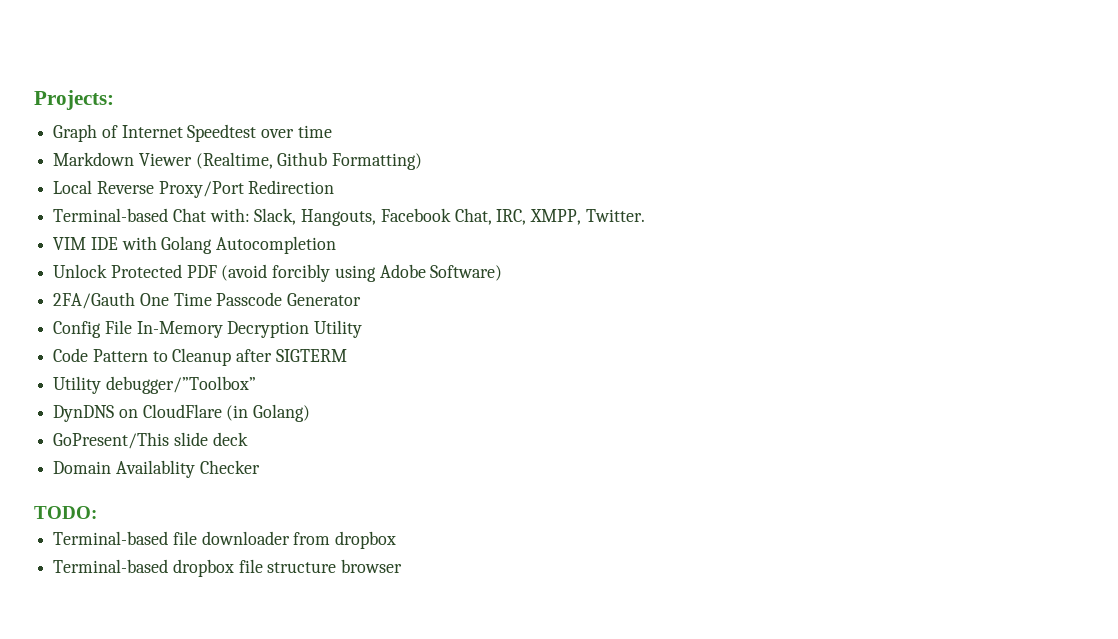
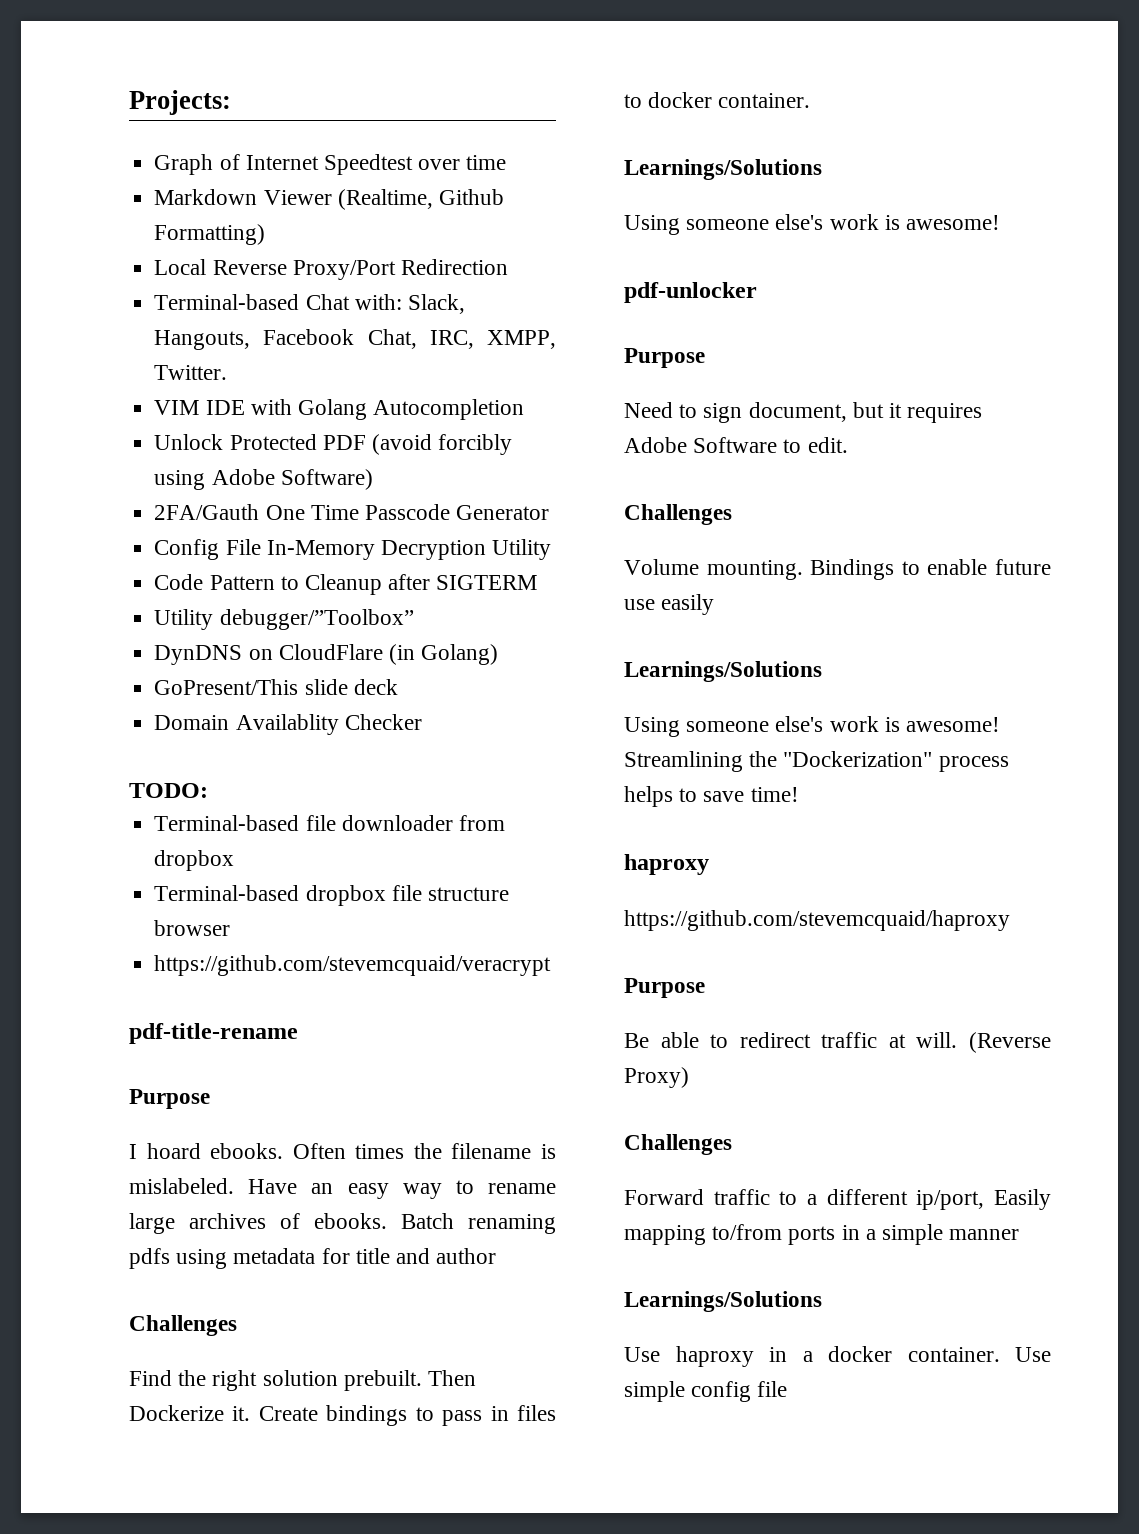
+ https://github.com/stevemcquaid/veracrypt
+ pdf-title-rename
+ Purpose
+ I hoard ebooks. Often times the filename is mislabeled. Have an easy way to rename large archives of ebooks. Batch renaming pdfs using metadata for title and author
+ Challenges
+ Find the right solution prebuilt. Then Dockerize it. Create bindings to pass in files to docker container.
+ Learnings/Solutions
+ Using someone else's work is awesome!
+ pdf-unlocker
+ Purpose
+ Need to sign document, but it requires Adobe Software to edit.
+ Challenges
+ Volume mounting. Bindings to enable future use easily
+ Learnings/Solutions
+ Using someone else's work is awesome! Streamlining the "Dockerization" process helps to save time!
+ haproxy
+ https://github.com/stevemcquaid/haproxy
+ Purpose
+ Be able to redirect traffic at will. (Reverse Proxy)
+ Challenges
+ Forward traffic to a different ip/port, Easily mapping to/from ports in a simple manner
+ Learnings/Solutions
+ Use haproxy in a docker container. Use simple config file

